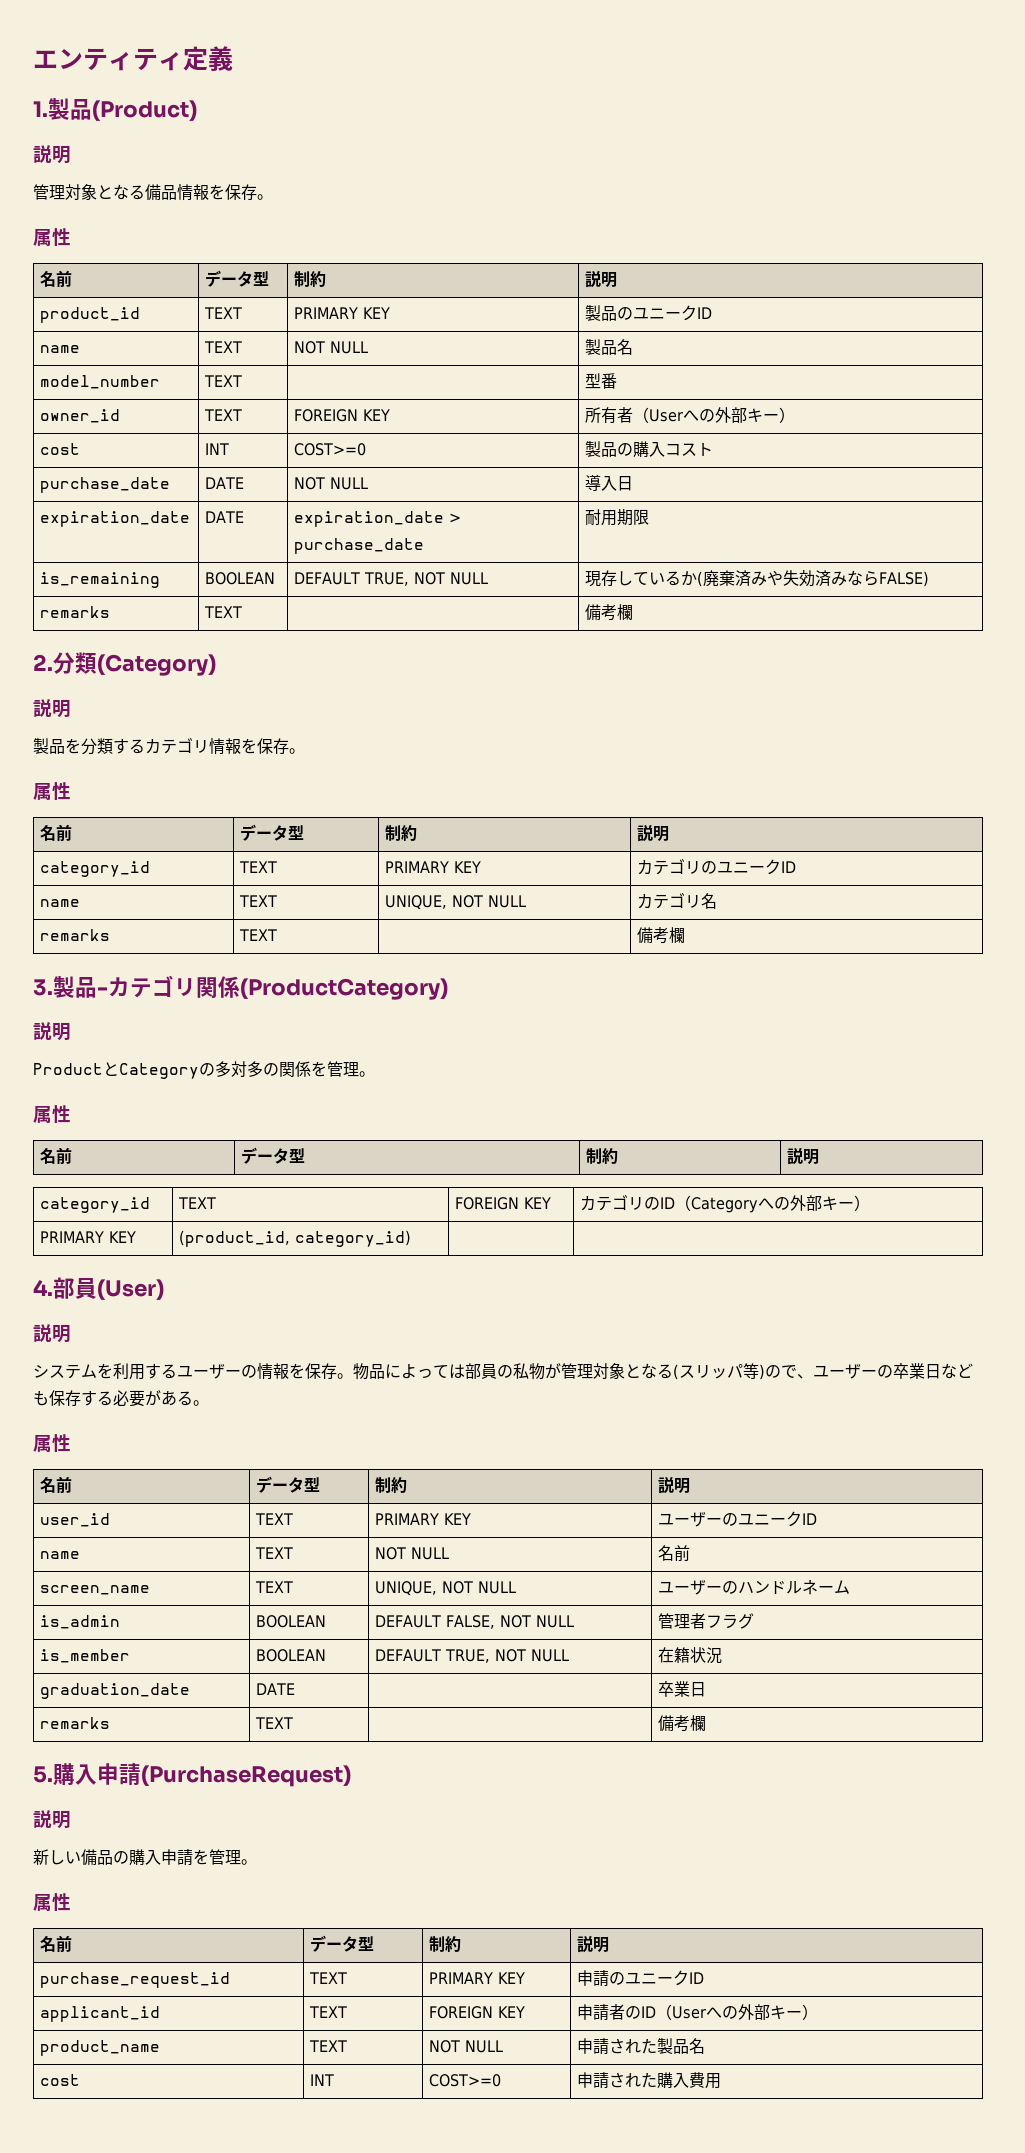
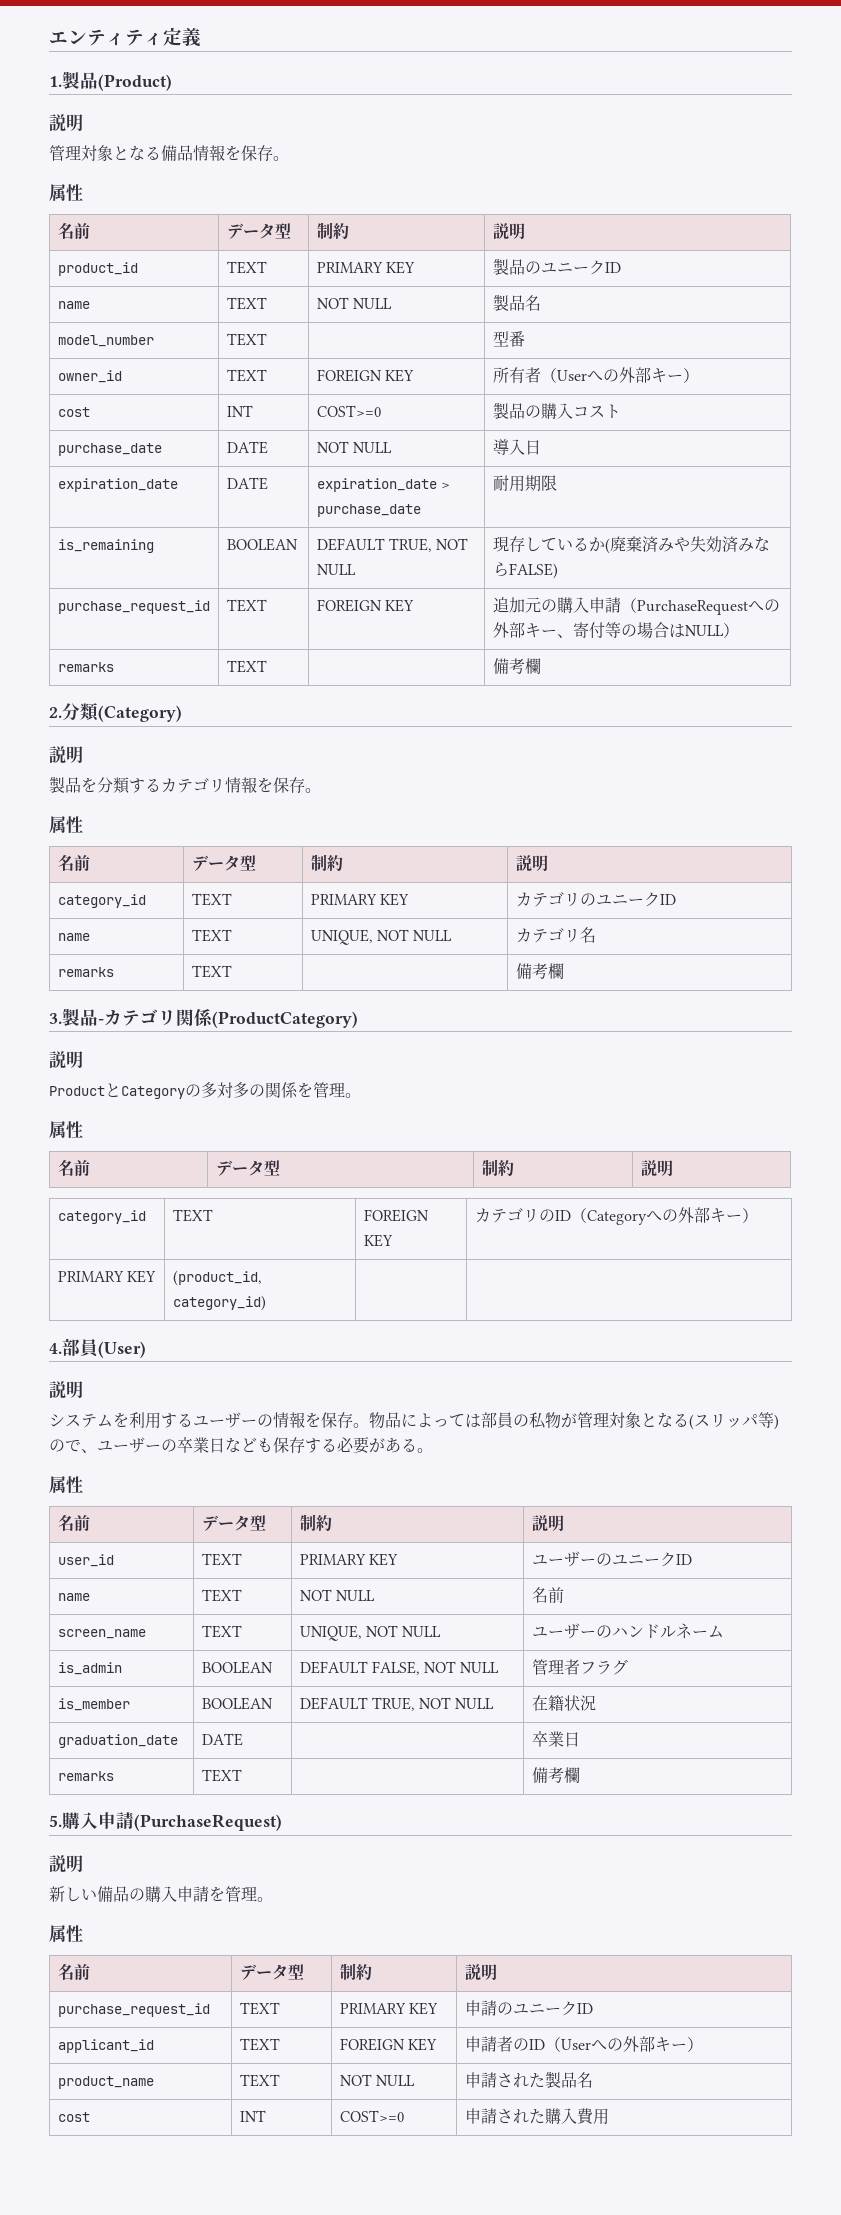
+ purchase_request_id | TEXT | FOREIGN KEY | 追加元の購入申請（PurchaseRequestへの外部キー、寄付等の場合はNULL）

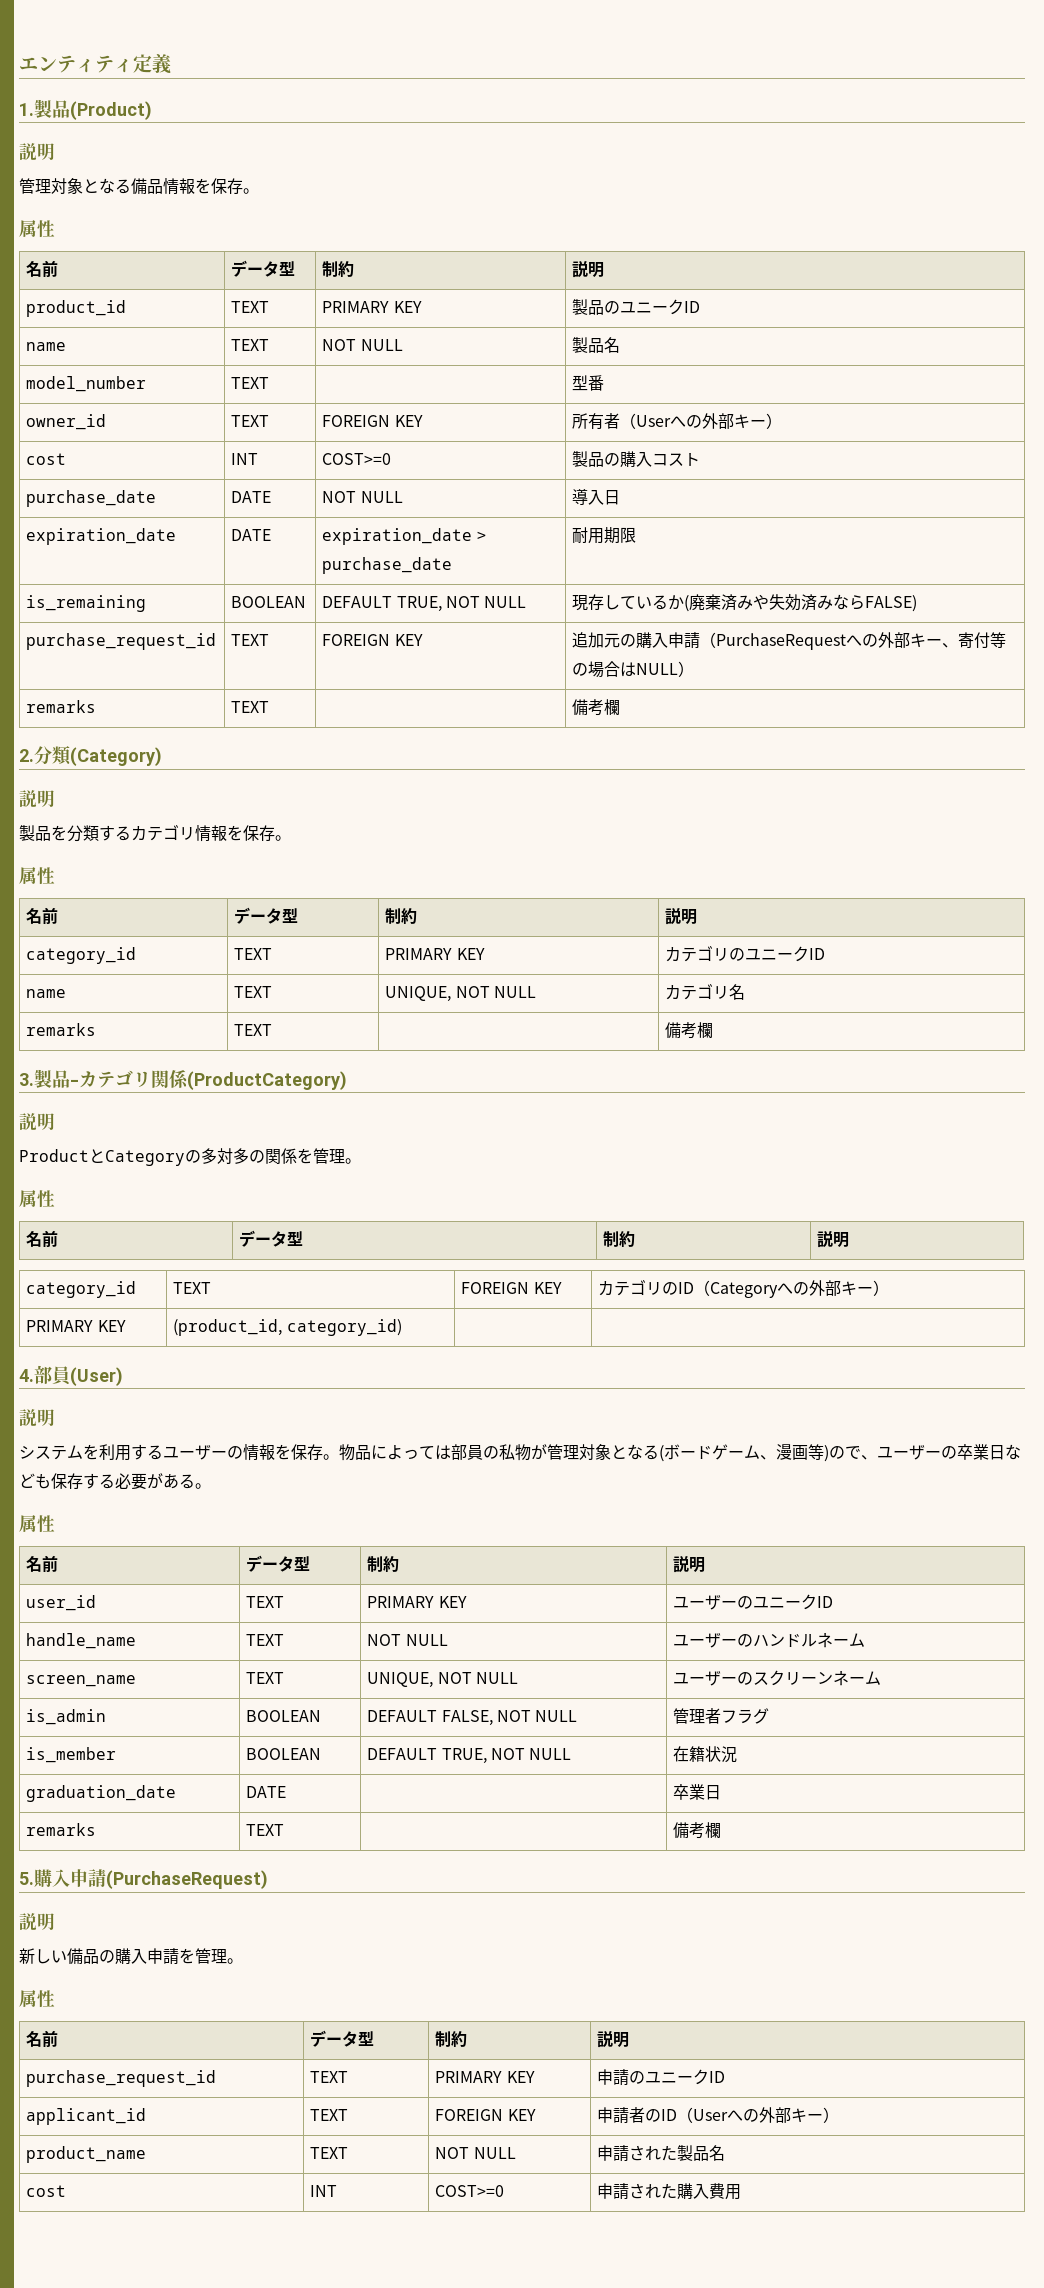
- 物品によっては部員の私物が管理対象となる(スリッパ等)ので、ユーザーの卒業日なども保存する必要がある。
+ 物品によっては部員の私物が管理対象となる(ボードゲーム、漫画等)ので、ユーザーの卒業日なども保存する必要がある。
- name | TEXT | NOT NULL | 名前
+ handle_name | TEXT | NOT NULL | ユーザーのハンドルネーム
- screen_name | TEXT | UNIQUE, NOT NULL | ユーザーのハンドルネーム
+ screen_name | TEXT | UNIQUE, NOT NULL | ユーザーのスクリーンネーム

